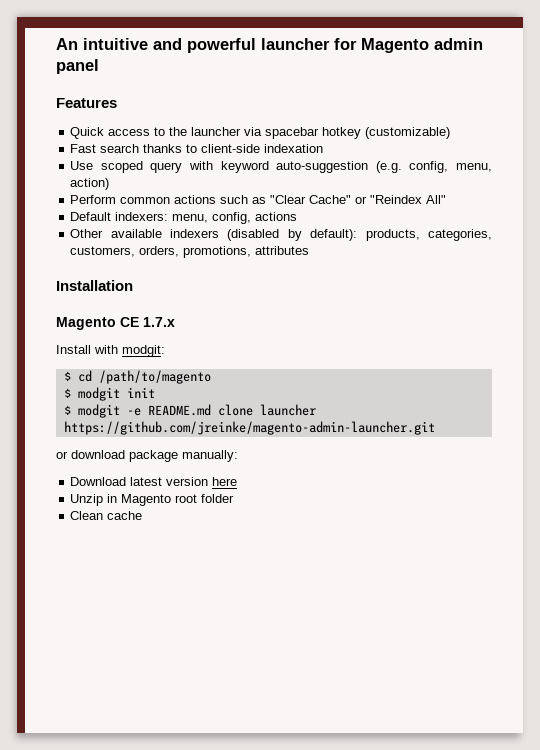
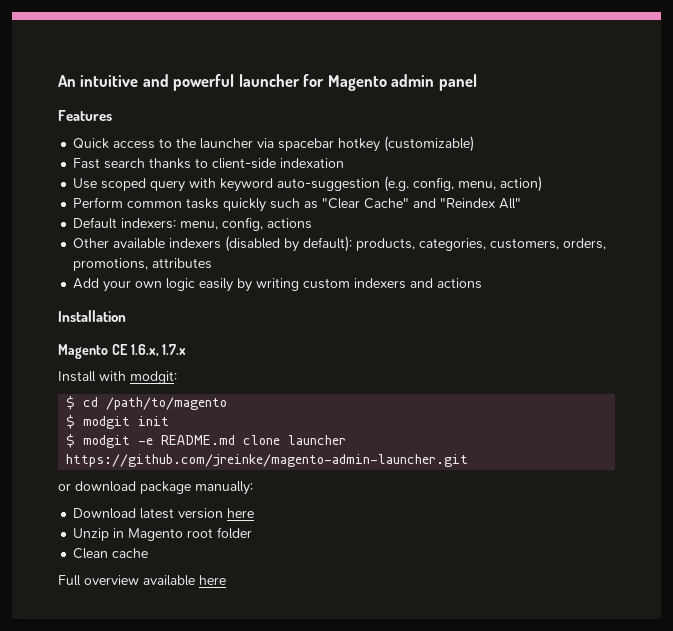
- Perform common actions such as "Clear Cache" or "Reindex All"
+ Perform common tasks quickly such as "Clear Cache" and "Reindex All"
+ Add your own logic easily by writing custom indexers and actions
- Magento CE 1.7.x
+ Magento CE 1.6.x, 1.7.x
+ Full overview available here

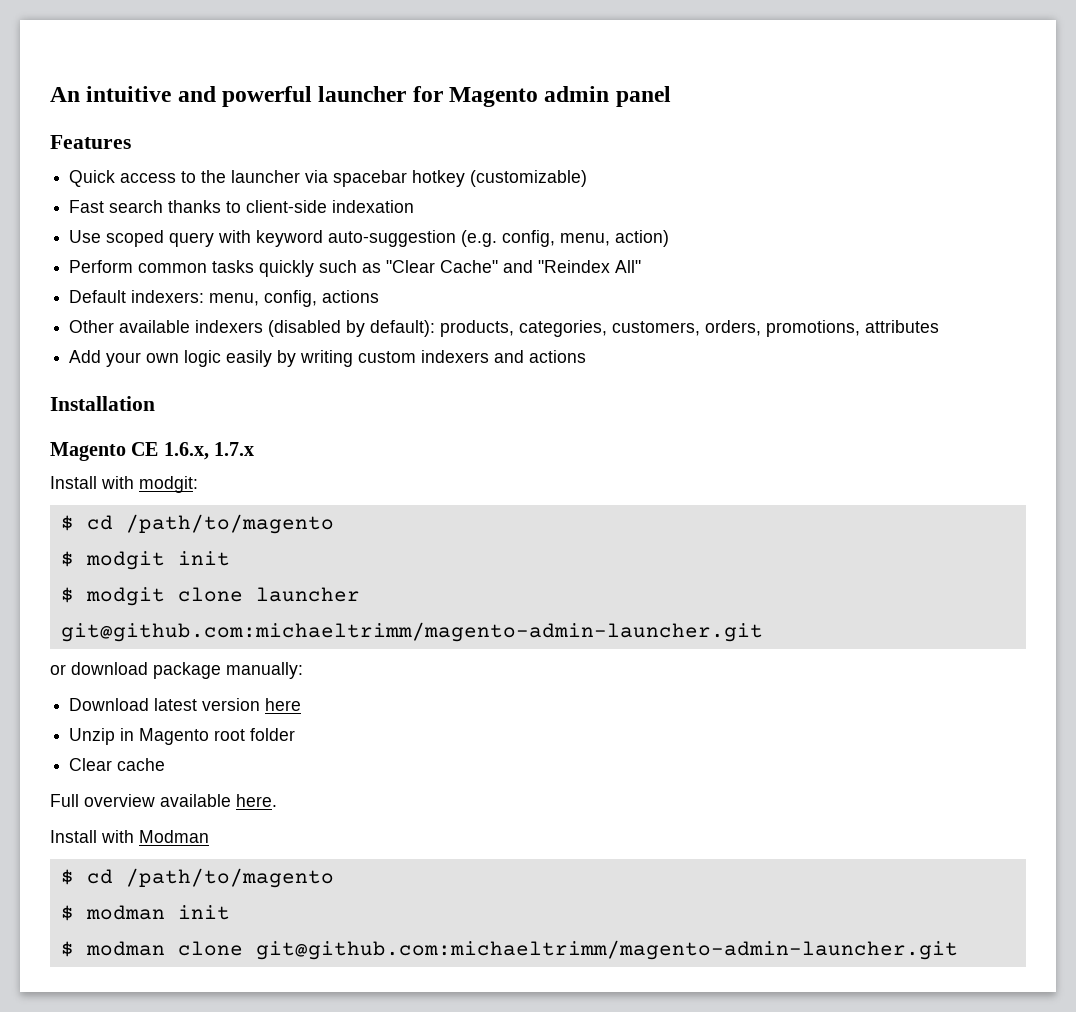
- $ modgit -e README.md clone launcher https://github.com/jreinke/magento-admin-launcher.git
+ $ modgit clone launcher git@github.com:michaeltrimm/magento-admin-launcher.git
- Clean cache
+ Clear cache
- Full overview available here
+ Full overview available here.
+ Install with Modman
+ $ cd /path/to/magento
+ $ modman init
+ $ modman clone git@github.com:michaeltrimm/magento-admin-launcher.git

